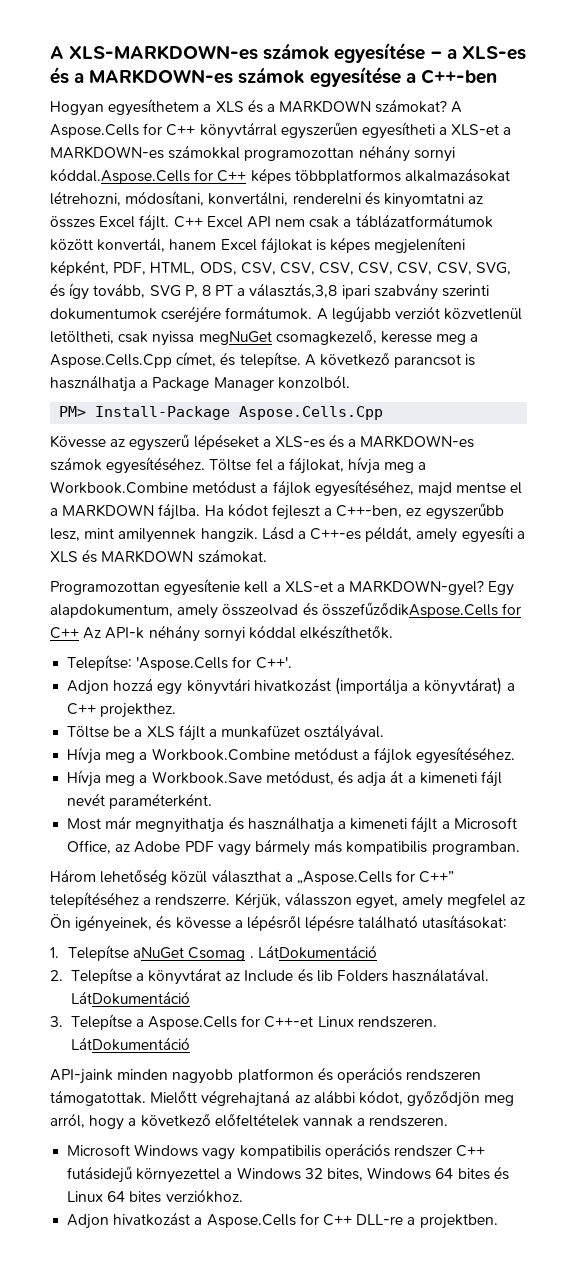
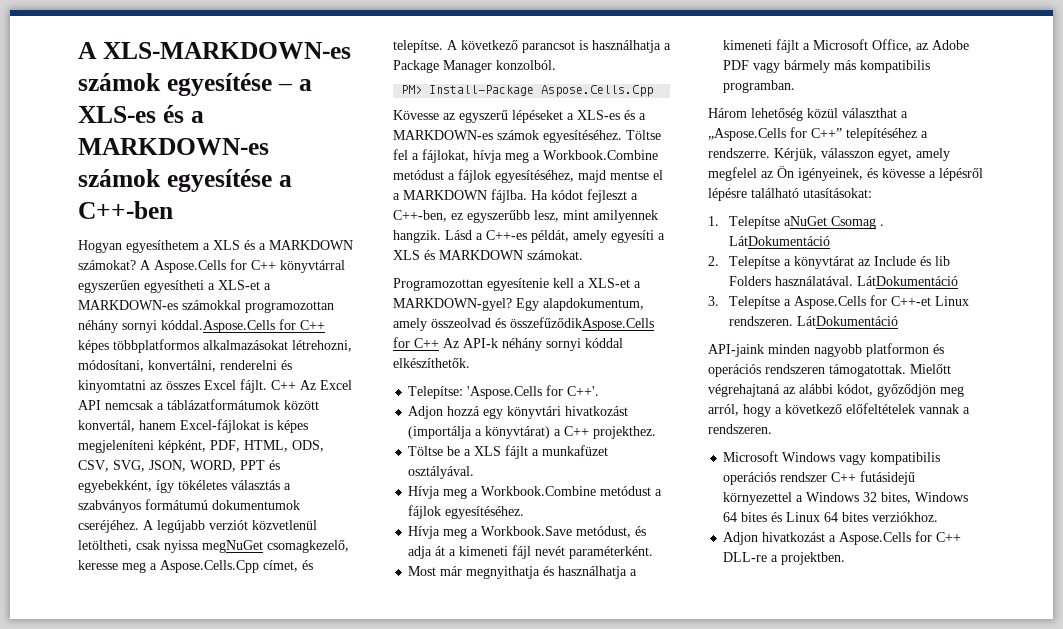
- C++ Excel API nem csak a táblázatformátumok között konvertál, hanem Excel fájlokat is képes megjeleníteni képként, PDF, HTML, ODS, CSV, CSV, CSV, CSV, CSV, CSV, SVG, és így tovább, SVG P, 8 PT a választás,3,8 ipari szabvány szerinti dokumentumok cseréjére formátumok.
+ C++ Az Excel API nemcsak a táblázatformátumok között konvertál, hanem Excel-fájlokat is képes megjeleníteni képként, PDF, HTML, ODS, CSV, SVG, JSON, WORD, PPT és egyebekként, így tökéletes választás a szabványos formátumú dokumentumok cseréjéhez.

